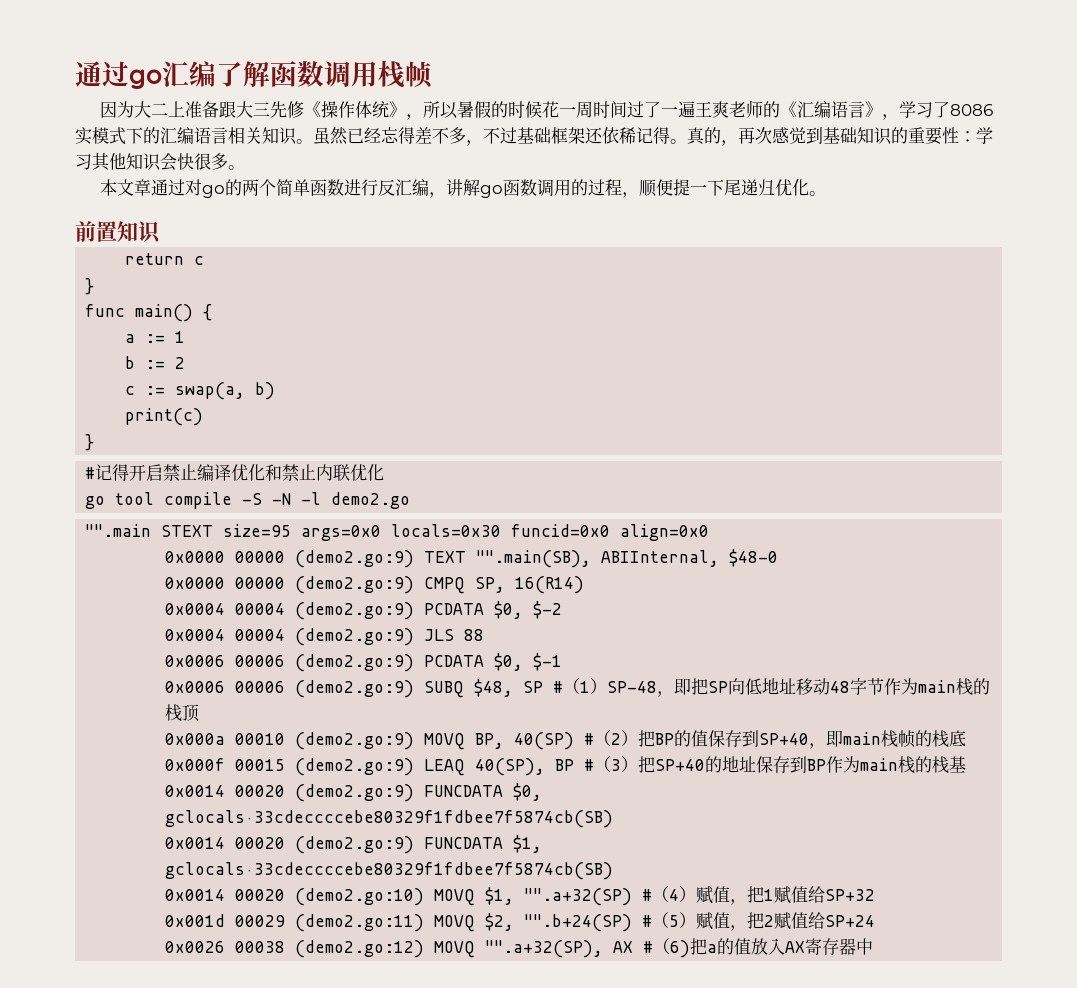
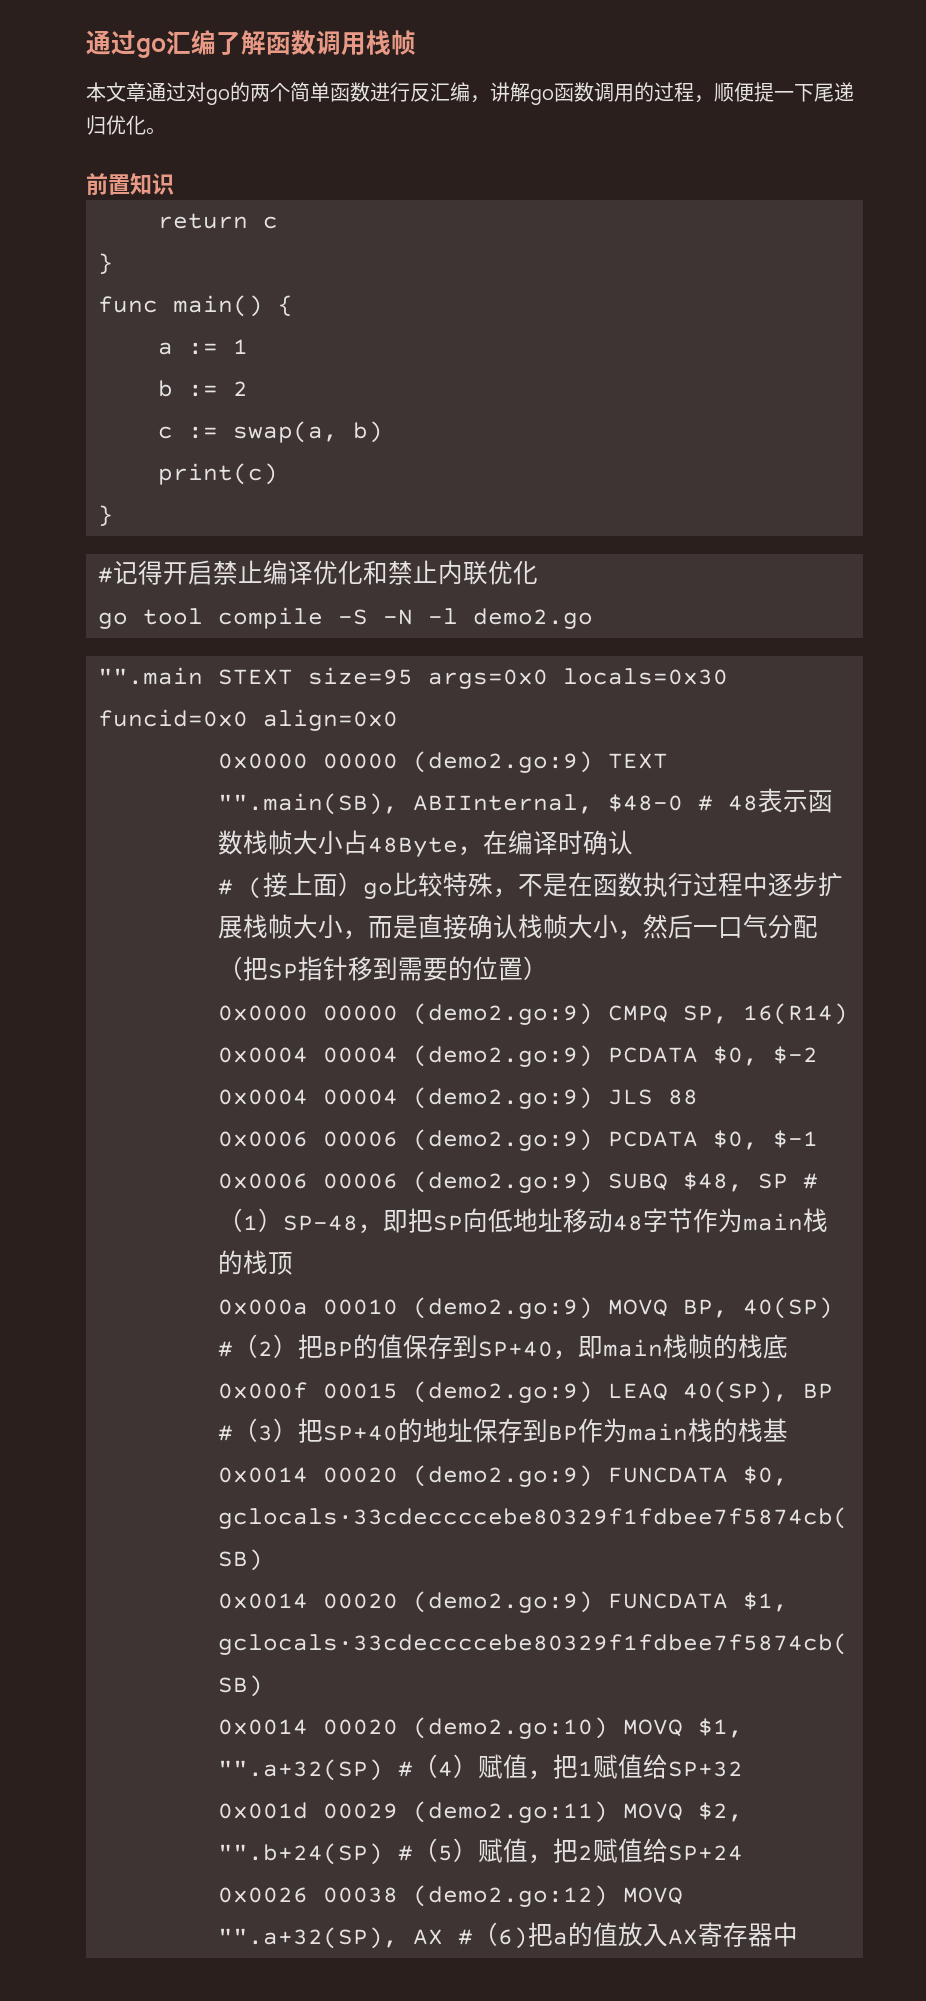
- 因为大二上准备跟大三先修《操作体统》，所以暑假的时候花一周时间过了一遍王爽老师的《汇编语言》，学习了8086实模式下的汇编语言相关知识。虽然已经忘得差不多，不过基础框架还依稀记得。真的，再次感觉到基础知识的重要性：学习其他知识会快很多。
- 0x0000 00000 (demo2.go:9) TEXT "".main(SB), ABIInternal, $48-0
+ 0x0000 00000 (demo2.go:9) TEXT "".main(SB), ABIInternal, $48-0 # 48表示函数栈帧大小占48Byte，在编译时确认
+ # (接上面）go比较特殊，不是在函数执行过程中逐步扩展栈帧大小，而是直接确认栈帧大小，然后一口气分配（把SP指针移到需要的位置）

